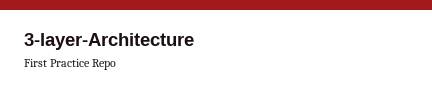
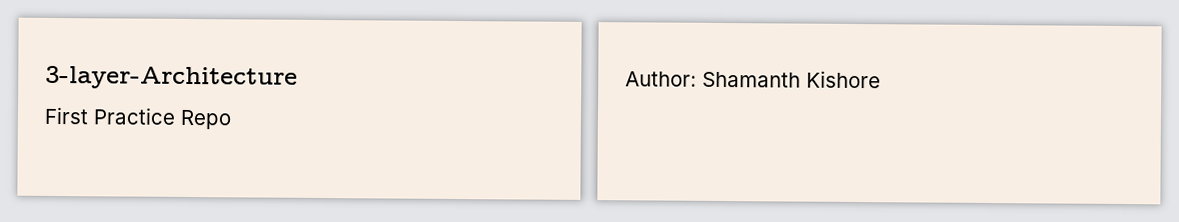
+ Author: Shamanth Kishore

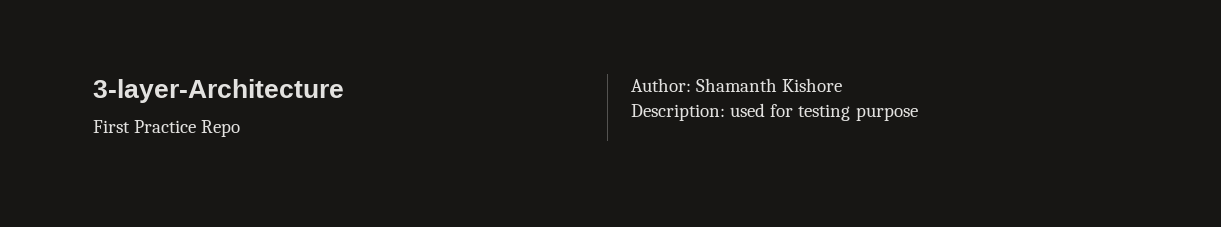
+ Description: used for testing purpose

